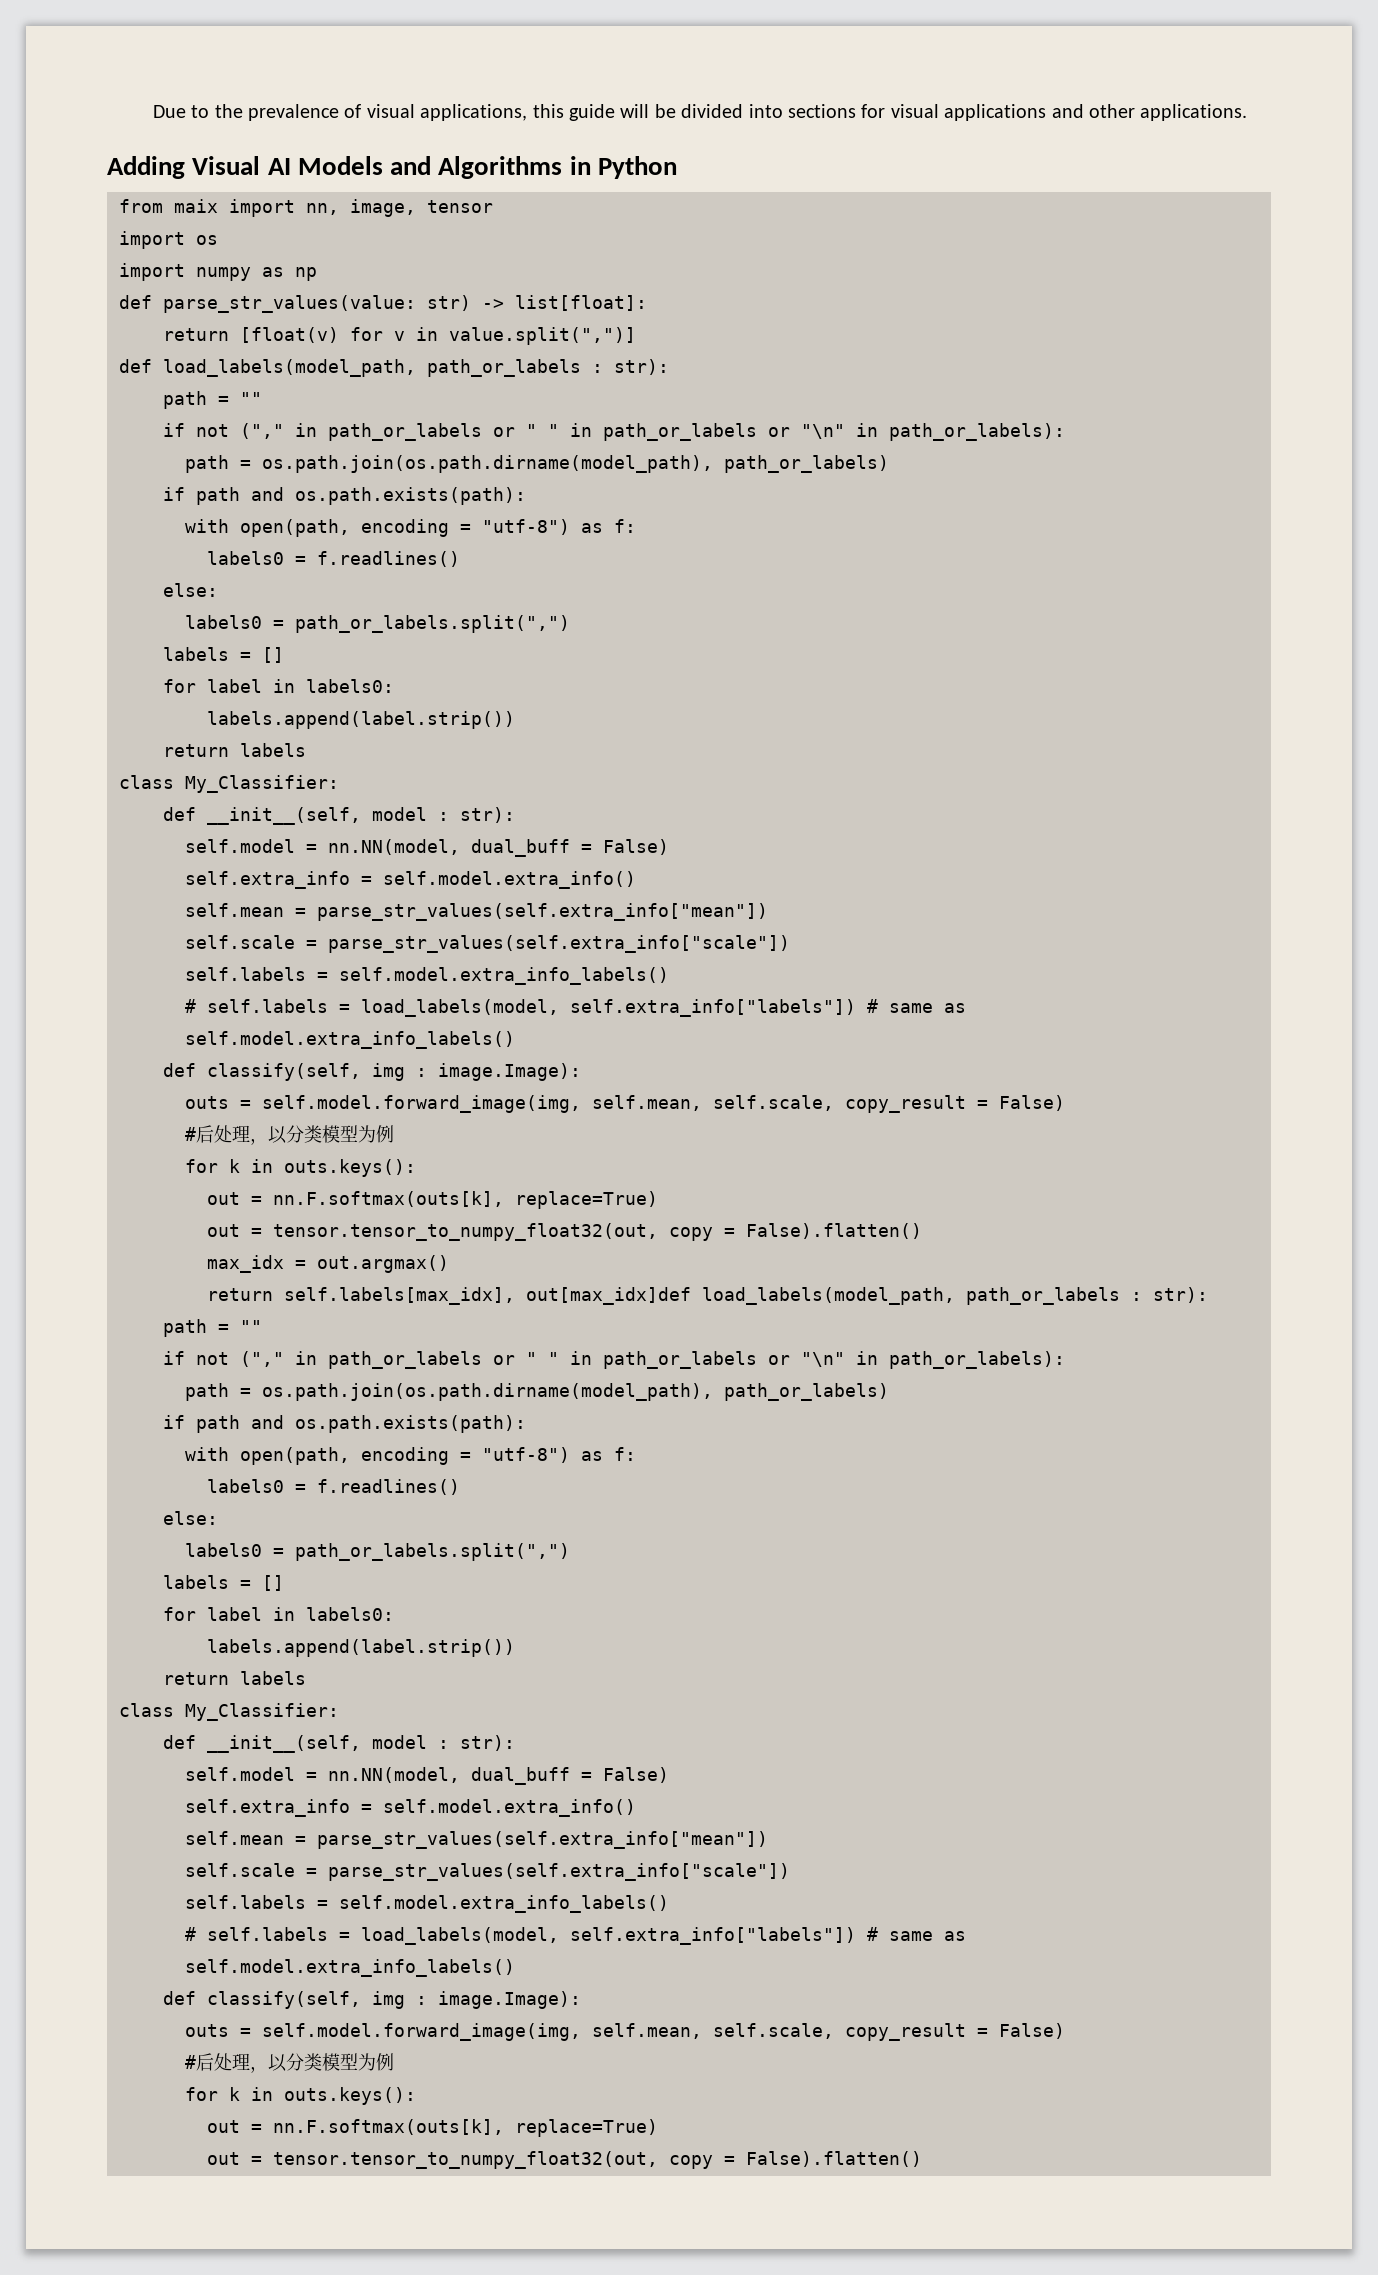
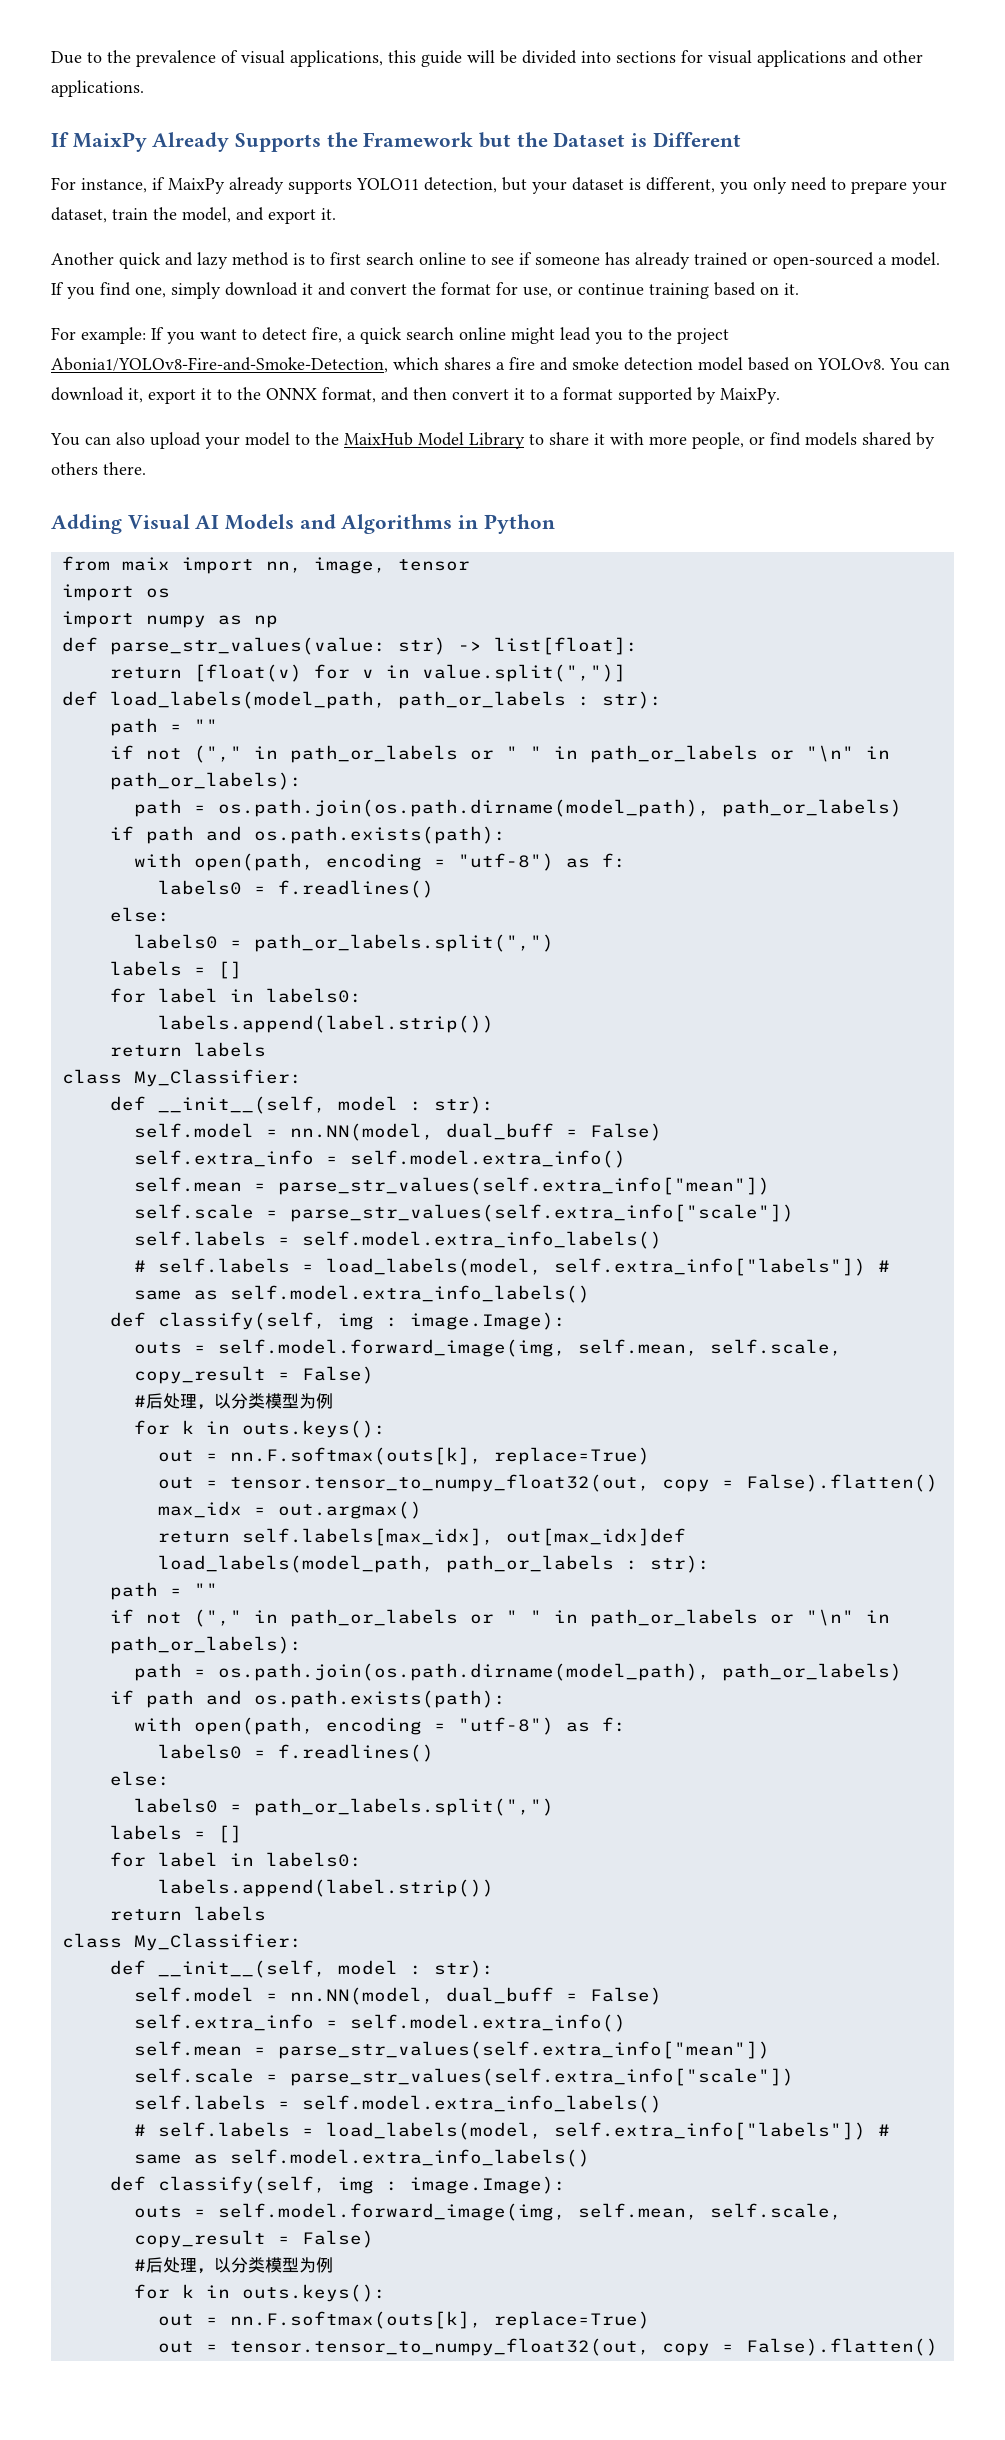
+ If MaixPy Already Supports the Framework but the Dataset is Different
+ For instance, if MaixPy already supports YOLO11 detection, but your dataset is different, you only need to prepare your dataset, train the model, and export it.
+ Another quick and lazy method is to first search online to see if someone has already trained or open-sourced a model. If you find one, simply download it and convert the format for use, or continue training based on it.
+ For example: If you want to detect fire, a quick search online might lead you to the project Abonia1/YOLOv8-Fire-and-Smoke-Detection, which shares a fire and smoke detection model based on YOLOv8. You can download it, export it to the ONNX format, and then convert it to a format supported by MaixPy.
+ You can also upload your model to the MaixHub Model Library to share it with more people, or find models shared by others there.

